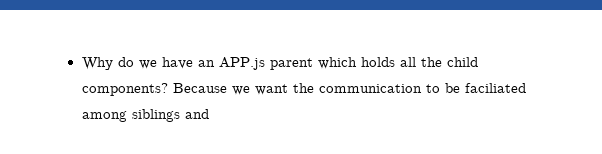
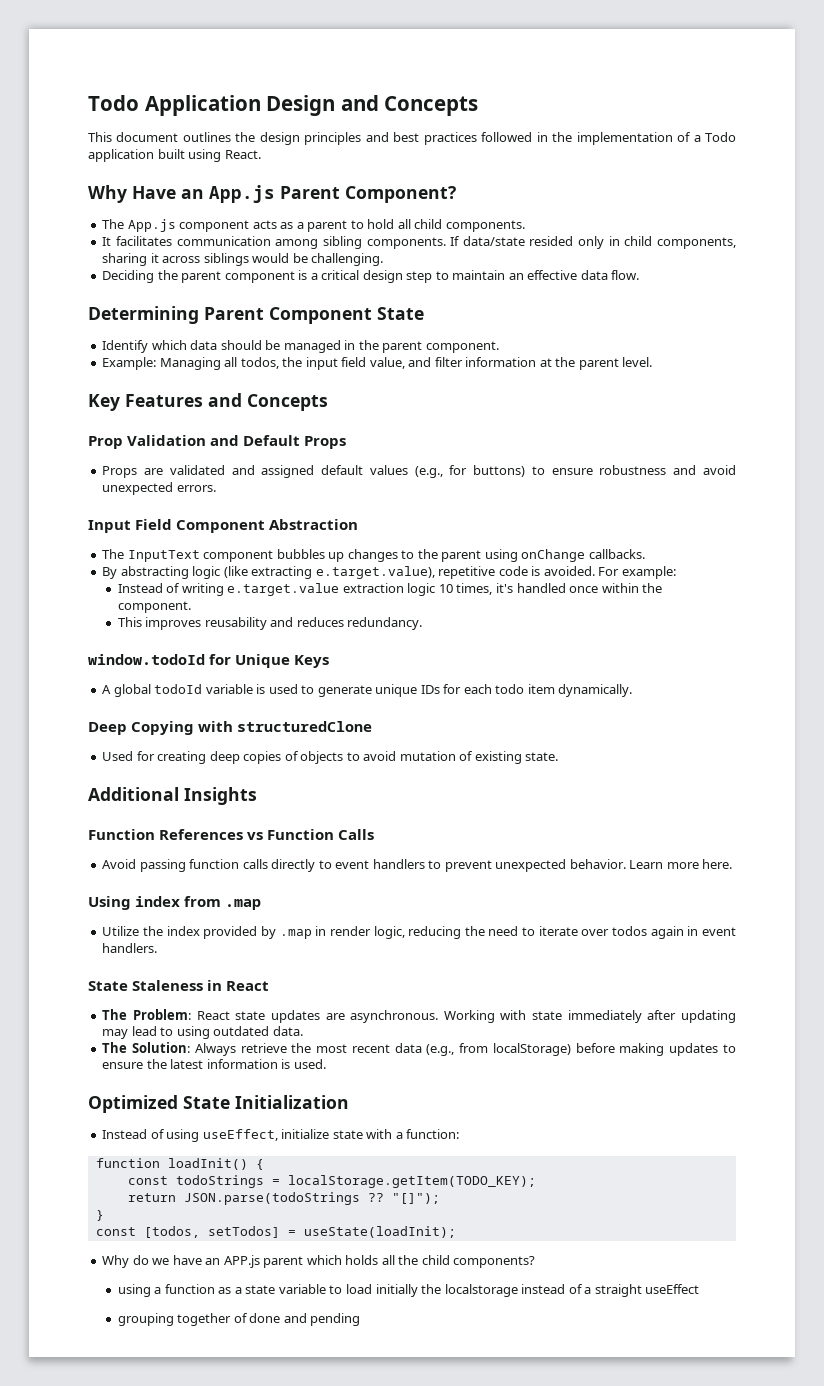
+ Todo Application Design and Concepts
+ This document outlines the design principles and best practices followed in the implementation of a Todo application built using React.
+ Why Have an App.js Parent Component?
+ The App.js component acts as a parent to hold all child components.
+ It facilitates communication among sibling components. If data/state resided only in child components, sharing it across siblings would be challenging.
+ Deciding the parent component is a critical design step to maintain an effective data flow.
+ Determining Parent Component State
+ Identify which data should be managed in the parent component.
+ Example: Managing all todos, the input field value, and filter information at the parent level.
+ Key Features and Concepts
+ Prop Validation and Default Props
+ Props are validated and assigned default values (e.g., for buttons) to ensure robustness and avoid unexpected errors.
+ Input Field Component Abstraction
+ The InputText component bubbles up changes to the parent using onChange callbacks.
+ By abstracting logic (like extracting e.target.value), repetitive code is avoided. For example:
+ Instead of writing e.target.value extraction logic 10 times, it's handled once within the component.
+ This improves reusability and reduces redundancy.
+ window.todoId for Unique Keys
+ A global todoId variable is used to generate unique IDs for each todo item dynamically.
+ Deep Copying with structuredClone
+ Used for creating deep copies of objects to avoid mutation of existing state.
+ Additional Insights
+ Function References vs Function Calls
+ Avoid passing function calls directly to event handlers to prevent unexpected behavior. Learn more here.
+ Using index from .map
+ Utilize the index provided by .map in render logic, reducing the need to iterate over todos again in event handlers.
+ State Staleness in React
+ The Problem: React state updates are asynchronous. Working with state immediately after updating may lead to using outdated data.
+ The Solution: Always retrieve the most recent data (e.g., from localStorage) before making updates to ensure the latest information is used.
+ Optimized State Initialization
+ Instead of using useEffect, initialize state with a function:
+ function loadInit() {
+ const todoStrings = localStorage.getItem(TODO_KEY);
+ return JSON.parse(todoStrings ?? "[]");
+ }
+ const [todos, setTodos] = useState(loadInit);
- Why do we have an APP.js parent which holds all the child components? Because we want the communication to be faciliated among siblings and
+ Why do we have an APP.js parent which holds all the child components?
+ using a function as a state variable to load initially the localstorage instead of a straight useEffect
+ grouping together of done and pending

